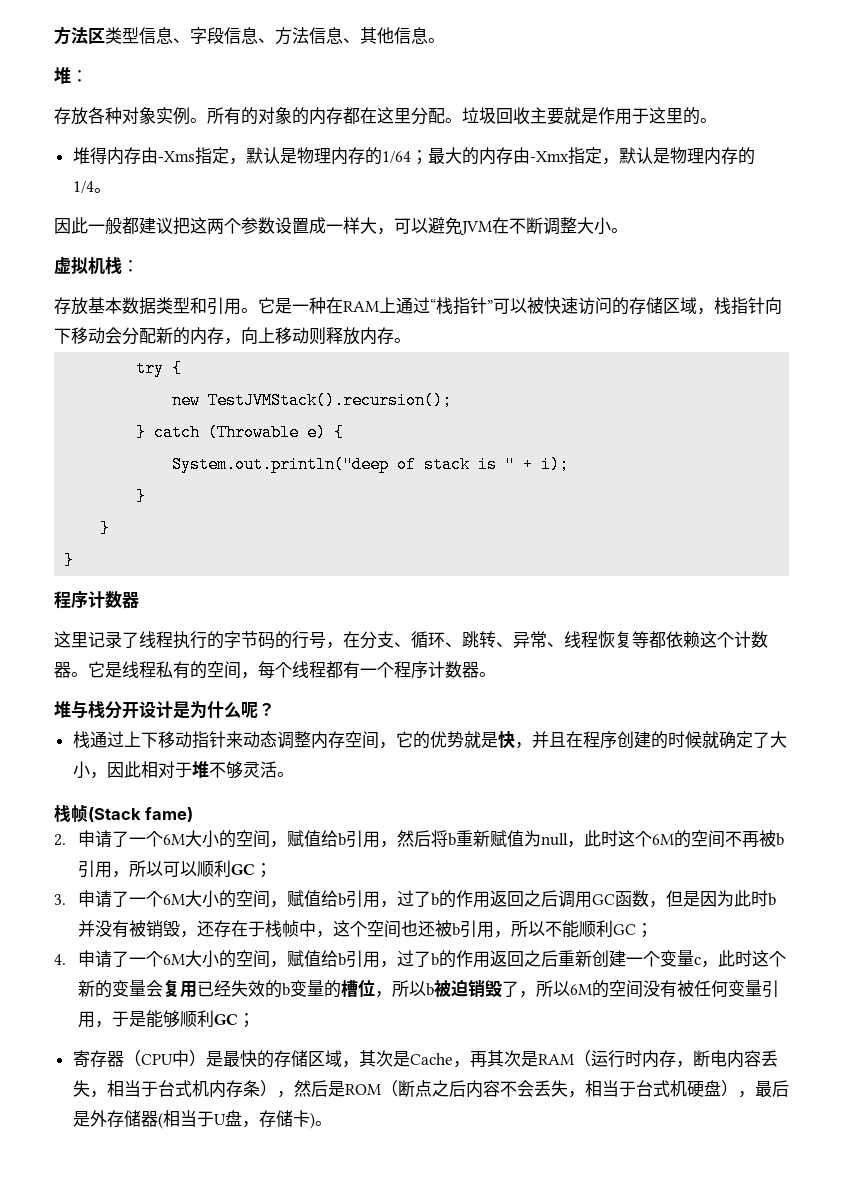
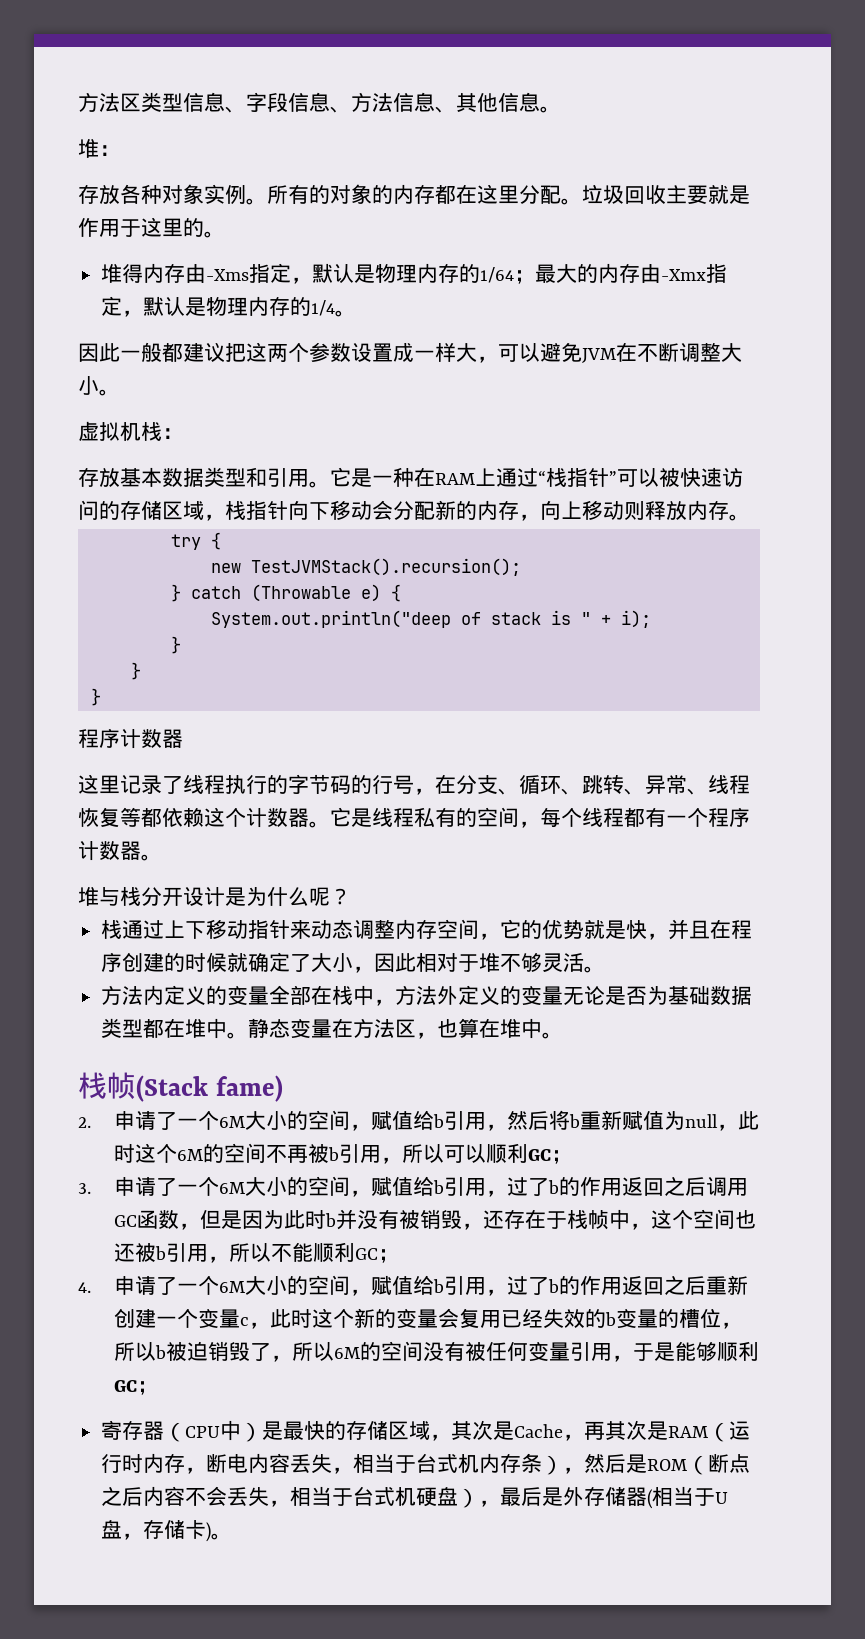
+ 方法内定义的变量全部在栈中，方法外定义的变量无论是否为基础数据类型都在堆中。静态变量在方法区，也算在堆中。

